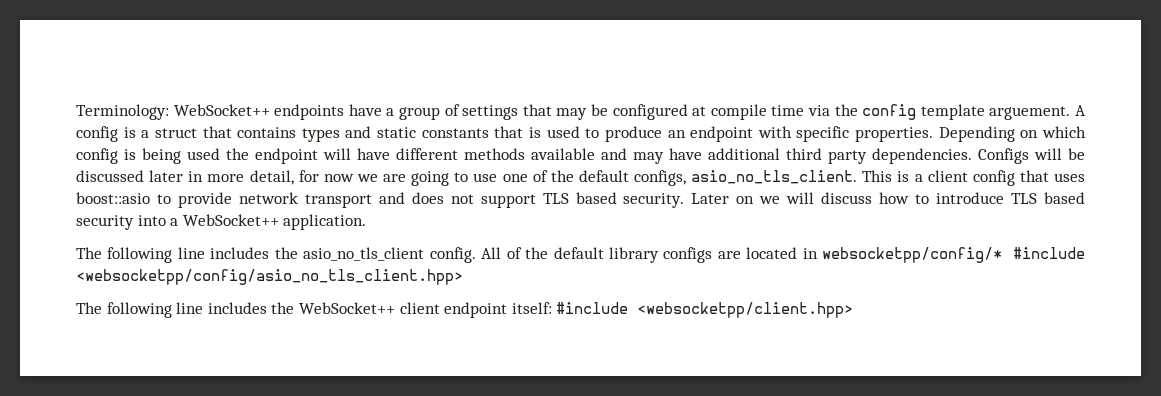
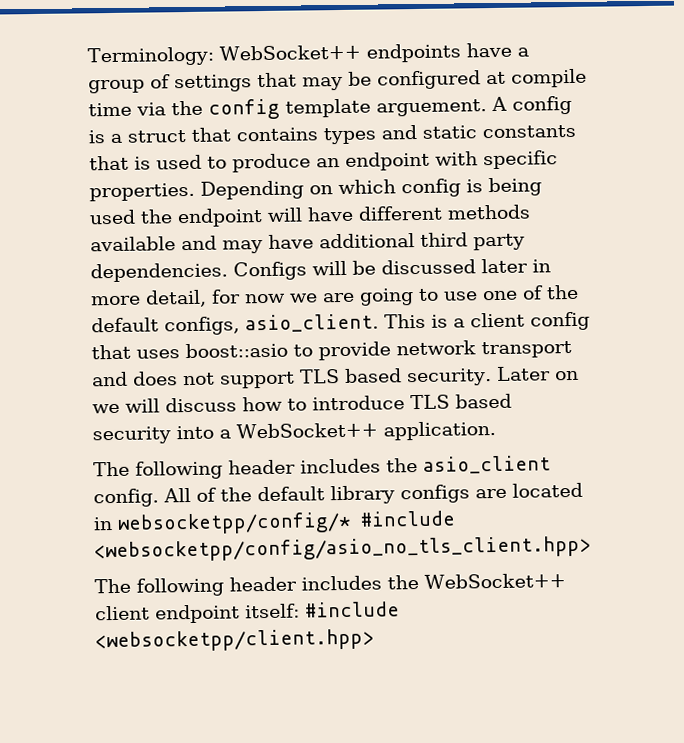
- Configs will be discussed later in more detail, for now we are going to use one of the default configs, asio_no_tls_client.
+ Configs will be discussed later in more detail, for now we are going to use one of the default configs, asio_client.
- The following line includes the asio_no_tls_client config.
+ The following header includes the asio_client config.
- The following line includes the WebSocket++ client endpoint itself: #include <websocketpp/client.hpp>
+ The following header includes the WebSocket++ client endpoint itself: #include <websocketpp/client.hpp>

